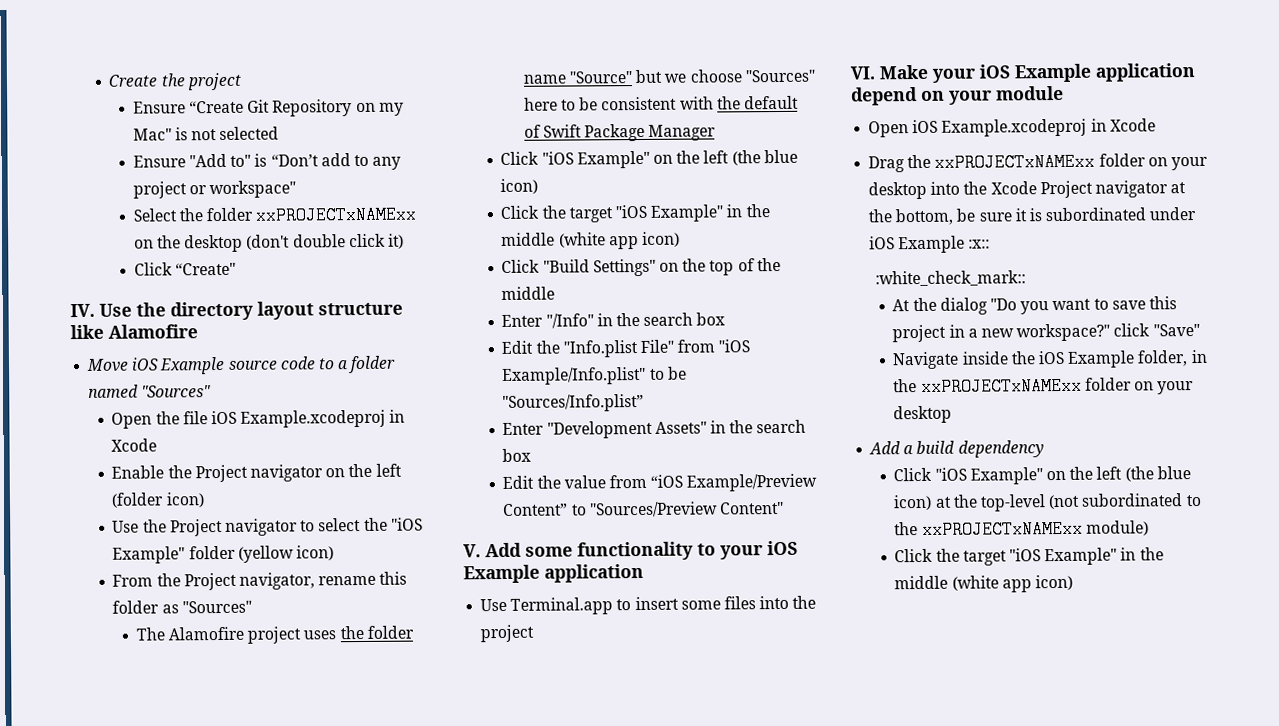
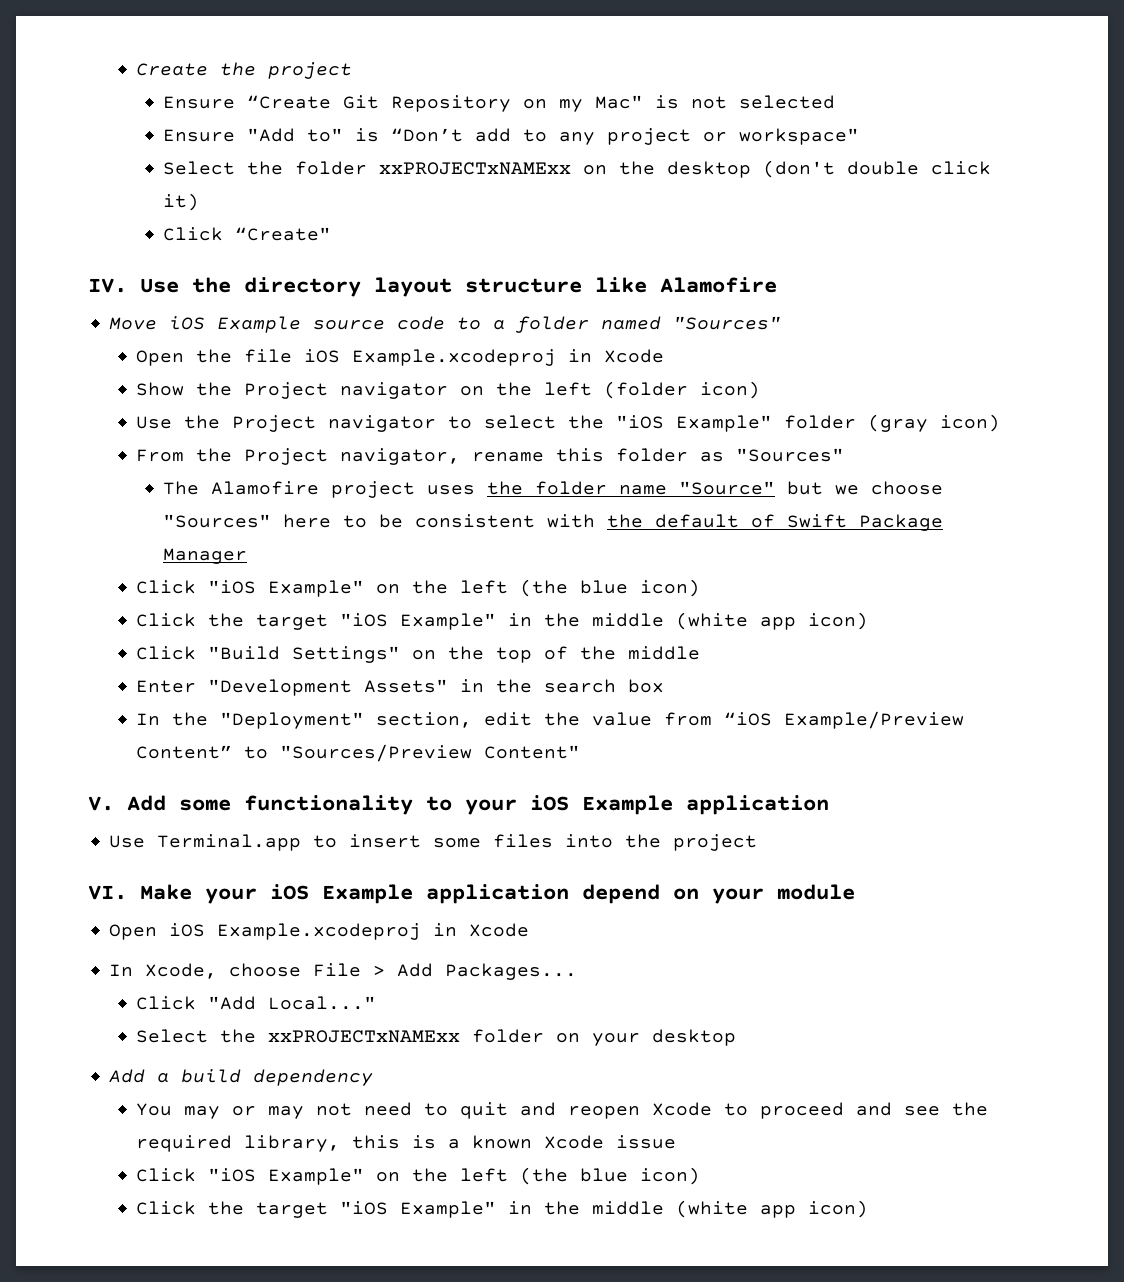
- Enable the Project navigator on the left (folder icon)
+ Show the Project navigator on the left (folder icon)
- Use the Project navigator to select the "iOS Example" folder (yellow icon)
+ Use the Project navigator to select the "iOS Example" folder (gray icon)
- Enter "/Info" in the search box
- Edit the "Info.plist File" from "iOS Example/Info.plist" to be "Sources/Info.plist”
- Edit the value from “iOS Example/Preview Content” to "Sources/Preview Content"
+ In the "Deployment" section, edit the value from “iOS Example/Preview Content” to "Sources/Preview Content"
- Drag the xxPROJECTxNAMExx folder on your desktop into the Xcode Project navigator at the bottom, be sure it is subordinated under iOS Example :x::
- :white_check_mark::
- At the dialog "Do you want to save this project in a new workspace?" click "Save"
- Navigate inside the iOS Example folder, in the xxPROJECTxNAMExx folder on your desktop
+ In Xcode, choose File > Add Packages...
+ Click "Add Local..."
+ Select the xxPROJECTxNAMExx folder on your desktop
- Click "iOS Example" on the left (the blue icon) at the top-level (not subordinated to the xxPROJECTxNAMExx module)
+ You may or may not need to quit and reopen Xcode to proceed and see the required library, this is a known Xcode issue
+ Click "iOS Example" on the left (the blue icon)

